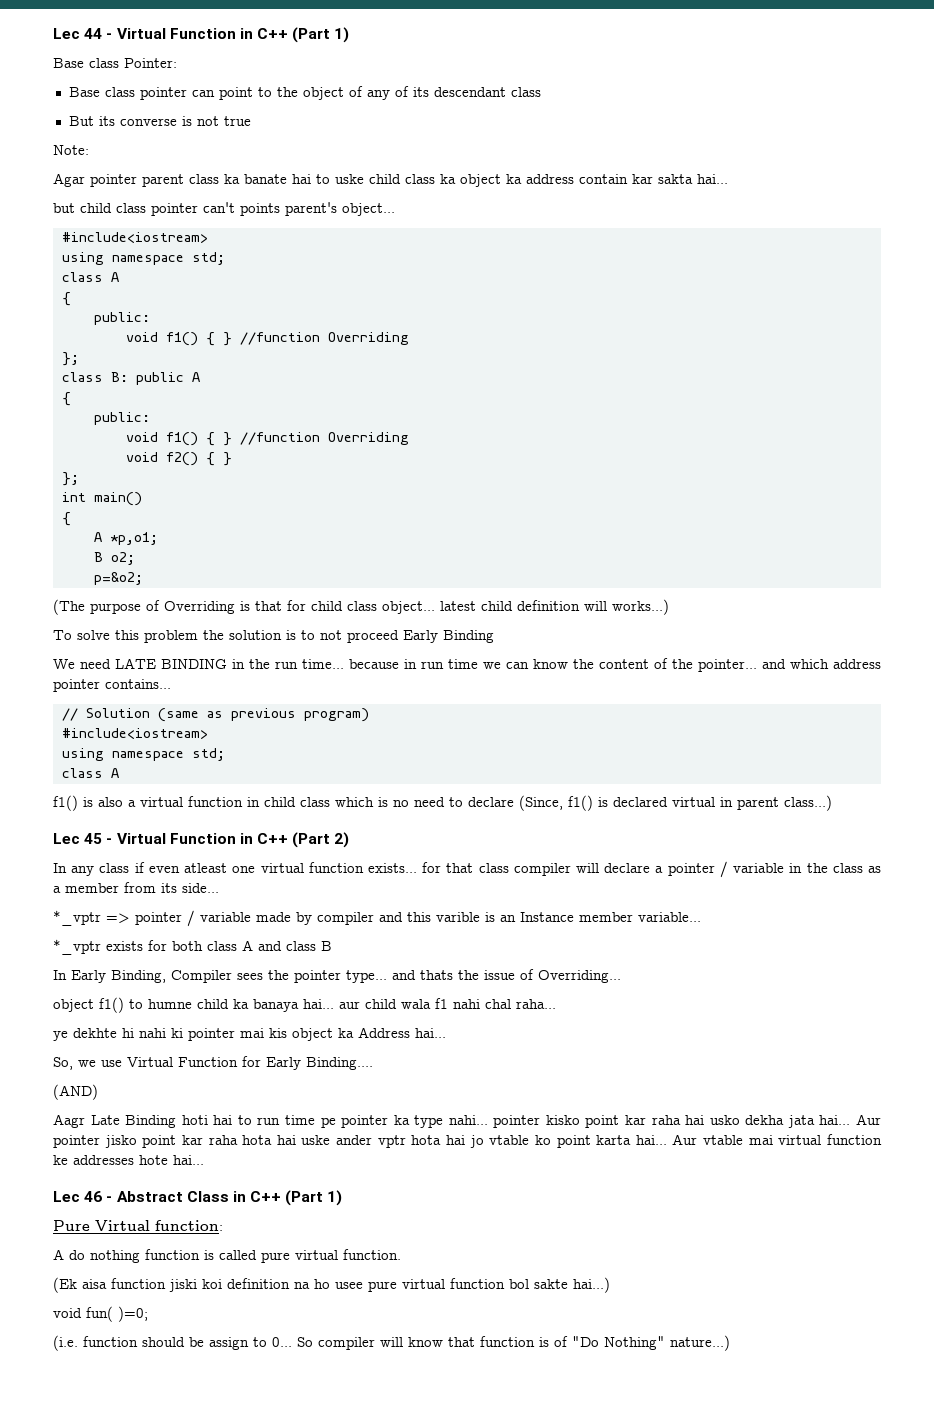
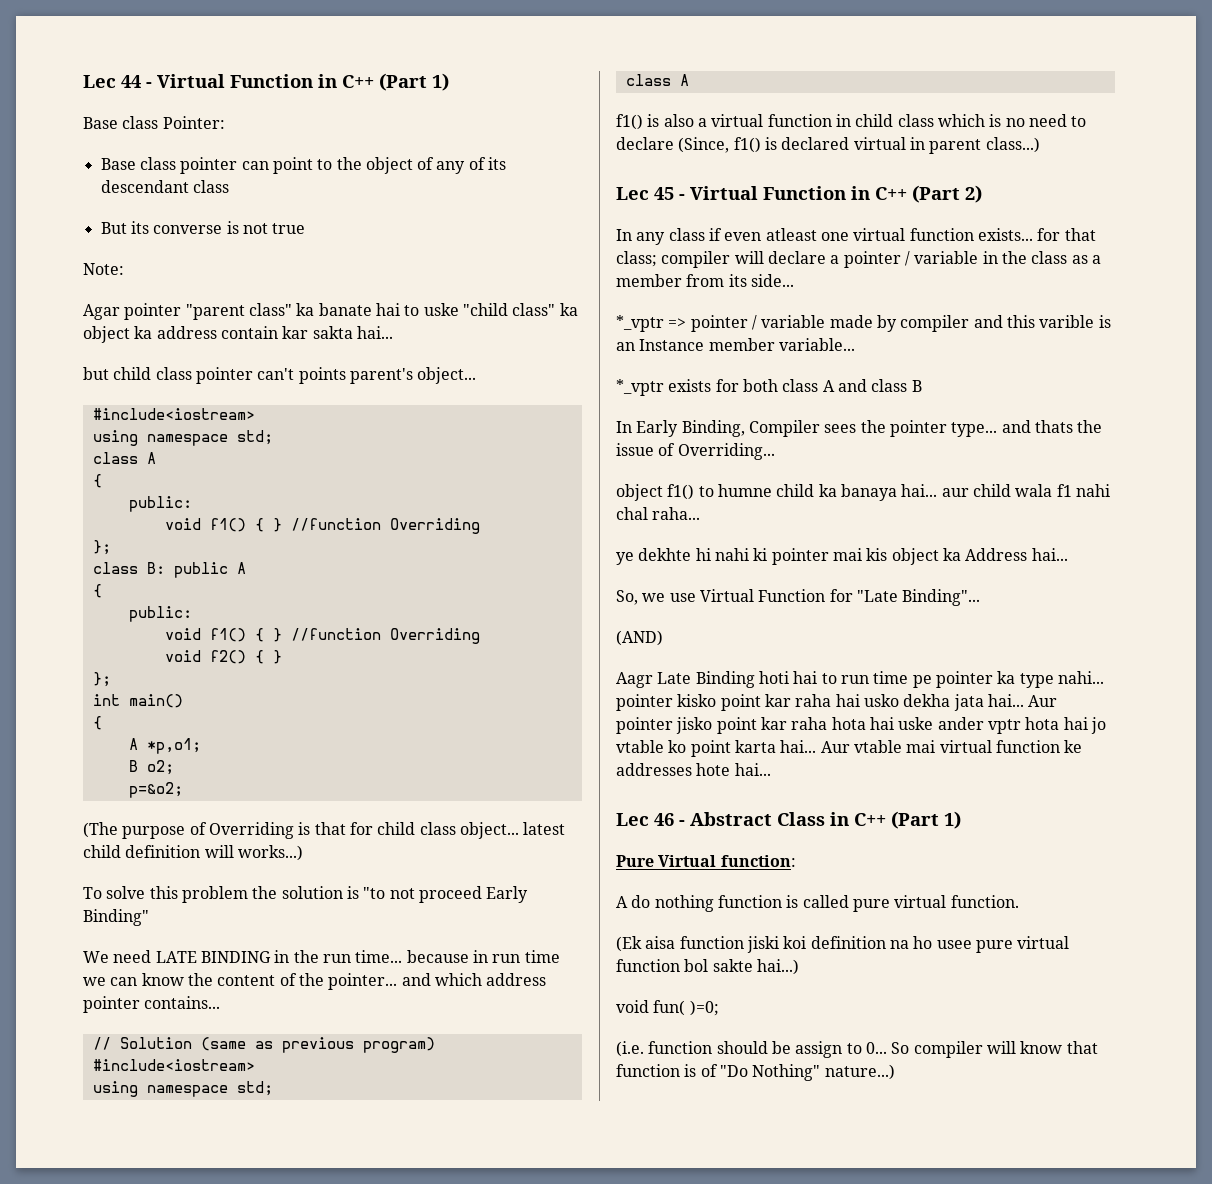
- Agar pointer parent class ka banate hai to uske child class ka object ka address contain kar sakta hai...
+ Agar pointer "parent class" ka banate hai to uske "child class" ka object ka address contain kar sakta hai...
- To solve this problem the solution is to not proceed Early Binding
+ To solve this problem the solution is "to not proceed Early Binding"
- In any class if even atleast one virtual function exists... for that class compiler will declare a pointer / variable in the class as a member from its side...
+ In any class if even atleast one virtual function exists... for that class; compiler will declare a pointer / variable in the class as a member from its side...
- So, we use Virtual Function for Early Binding....
+ So, we use Virtual Function for "Late Binding"...

